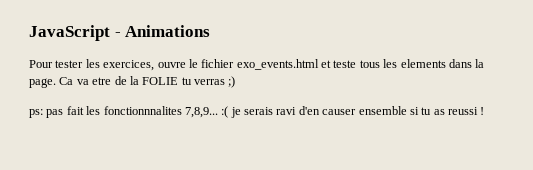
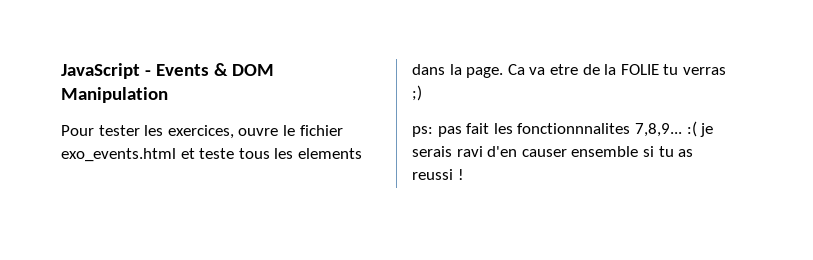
- JavaScript - Animations
+ JavaScript - Events & DOM Manipulation

